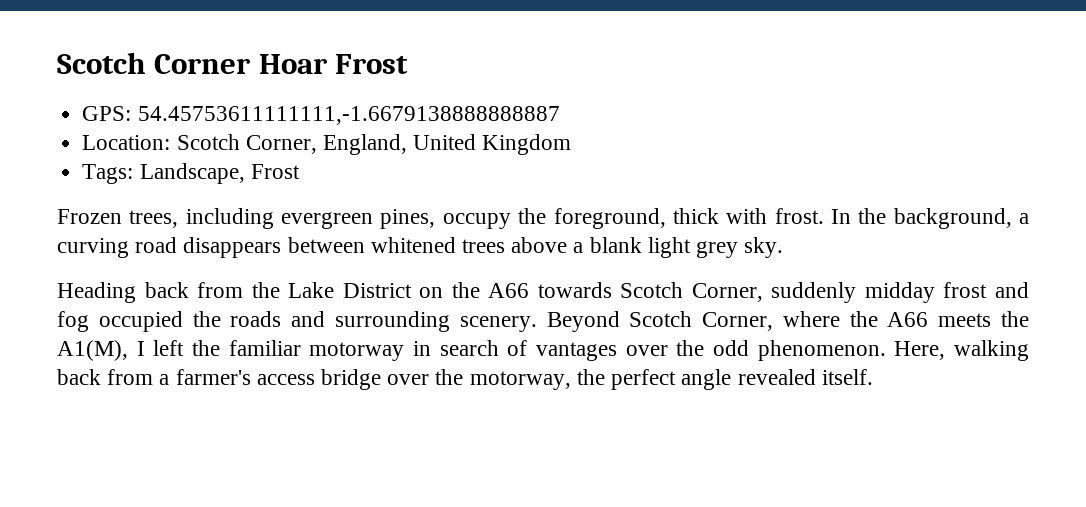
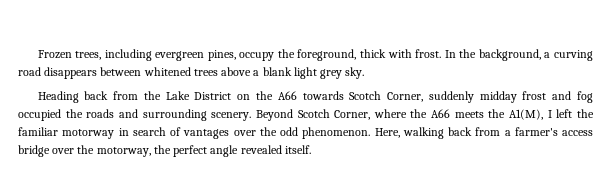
- Scotch Corner Hoar Frost
- GPS: 54.45753611111111,-1.6679138888888887
- Location: Scotch Corner, England, United Kingdom
- Tags: Landscape, Frost

